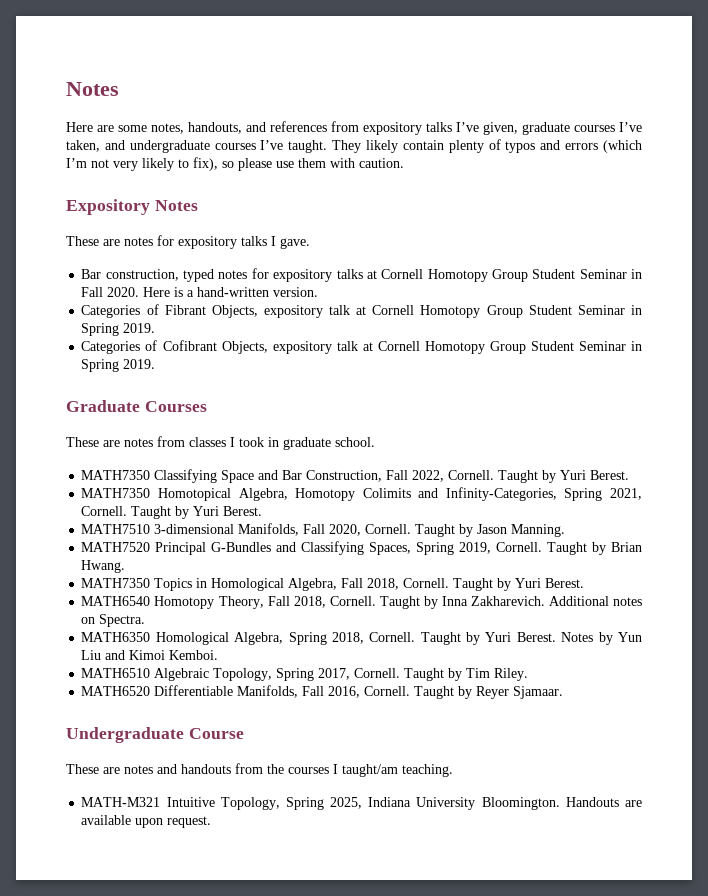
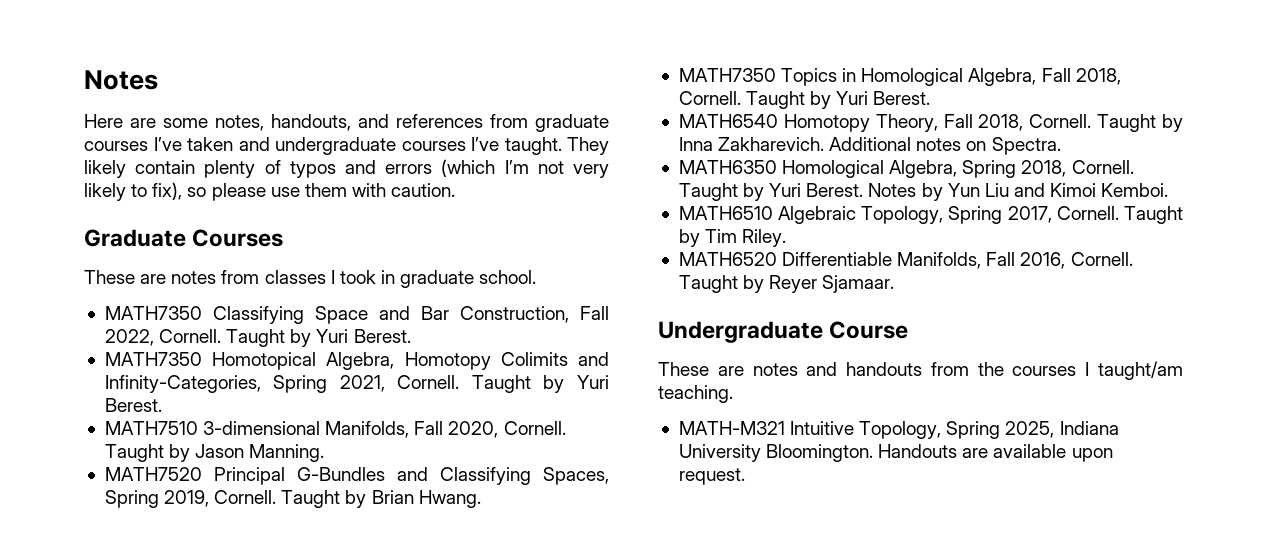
- Here are some notes, handouts, and references from expository talks I’ve given, graduate courses I’ve taken, and undergraduate courses I’ve taught.
+ Here are some notes, handouts, and references from graduate courses I’ve taken and undergraduate courses I’ve taught.
- Expository Notes
- These are notes for expository talks I gave.
- Bar construction, typed notes for expository talks at Cornell Homotopy Group Student Seminar in Fall 2020. Here is a hand-written version.
- Categories of Fibrant Objects, expository talk at Cornell Homotopy Group Student Seminar in Spring 2019.
- Categories of Cofibrant Objects, expository talk at Cornell Homotopy Group Student Seminar in Spring 2019.

